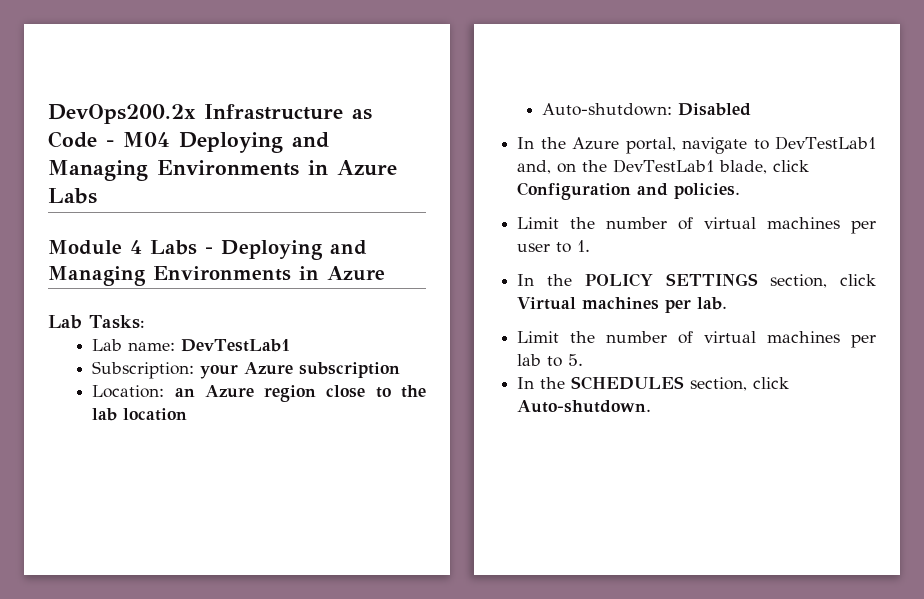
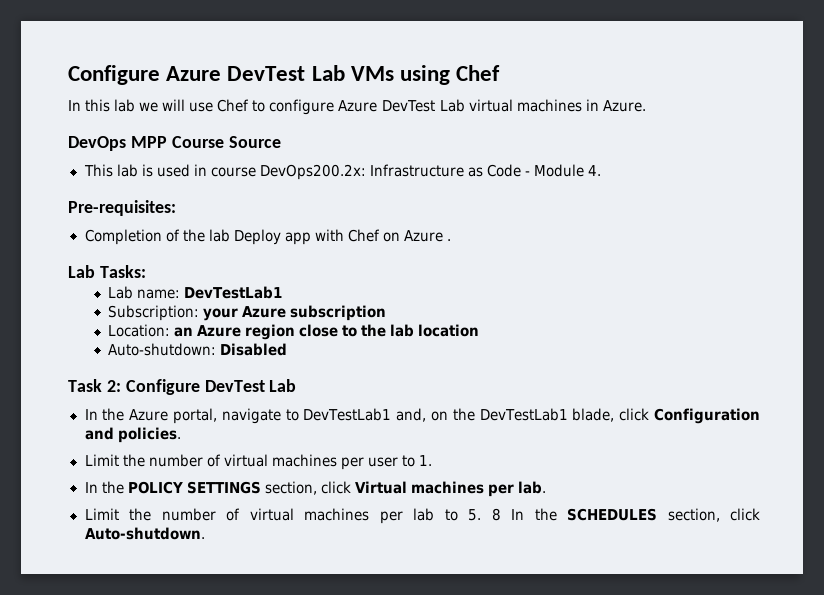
- DevOps200.2x Infrastructure as Code - M04 Deploying and Managing Environments in Azure Labs
- Module 4 Labs - Deploying and Managing Environments in Azure
+ Configure Azure DevTest Lab VMs using Chef
+ In this lab we will use Chef to configure Azure DevTest Lab virtual machines in Azure.
+ DevOps MPP Course Source
+ This lab is used in course DevOps200.2x: Infrastructure as Code - Module 4.
+ Pre-requisites:
+ Completion of the lab Deploy app with Chef on Azure .
+ Task 2: Configure DevTest Lab
- Limit the number of virtual machines per lab to 5.
- In the SCHEDULES section, click Auto-shutdown.
+ Limit the number of virtual machines per lab to 5. 8 In the SCHEDULES section, click Auto-shutdown.

